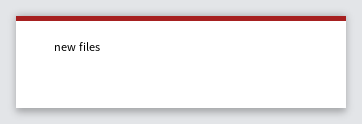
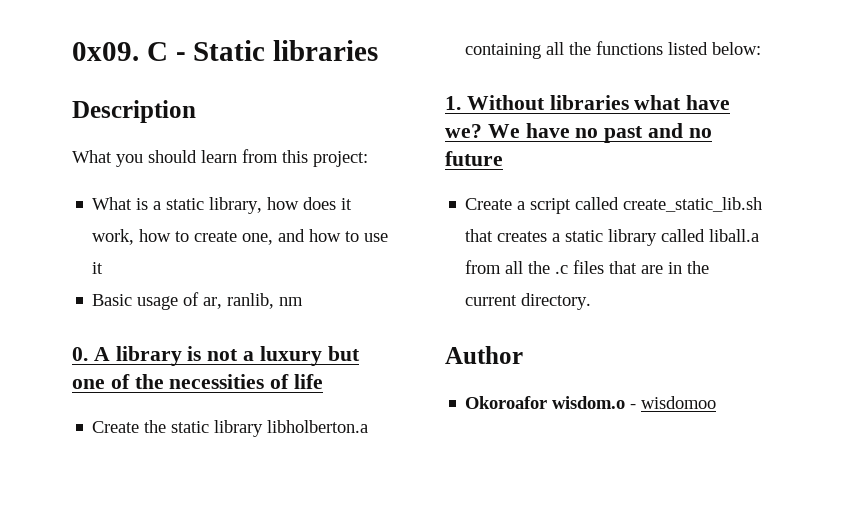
- new files
+ 0x09. C - Static libraries
+ Description
+ What you should learn from this project:
+ What is a static library, how does it work, how to create one, and how to use it
+ Basic usage of ar, ranlib, nm
+ 0. A library is not a luxury but one of the necessities of life
+ Create the static library libholberton.a containing all the functions listed below:
+ 1. Without libraries what have we? We have no past and no future
+ Create a script called create_static_lib.sh that creates a static library called liball.a from all the .c files that are in the current directory.
+ Author
+ Okoroafor wisdom.o - wisdomoo

